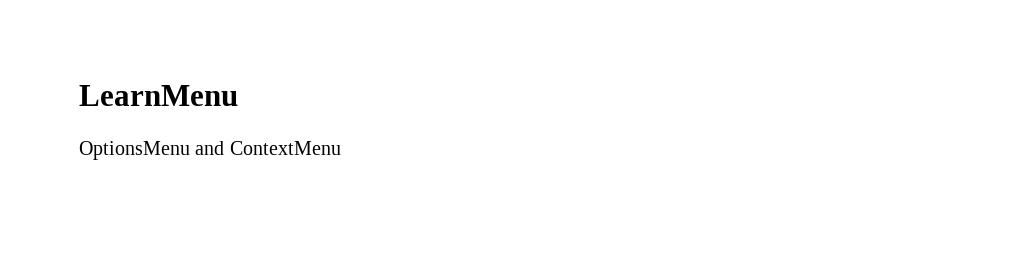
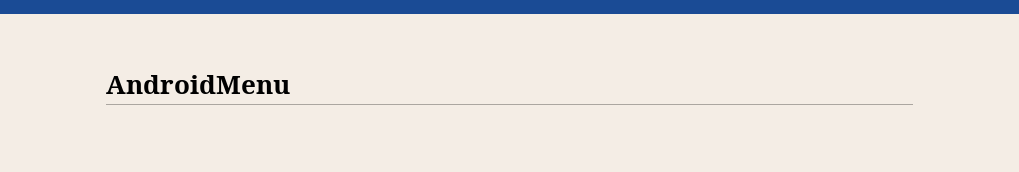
- LearnMenu
- OptionsMenu and ContextMenu
+ AndroidMenu

